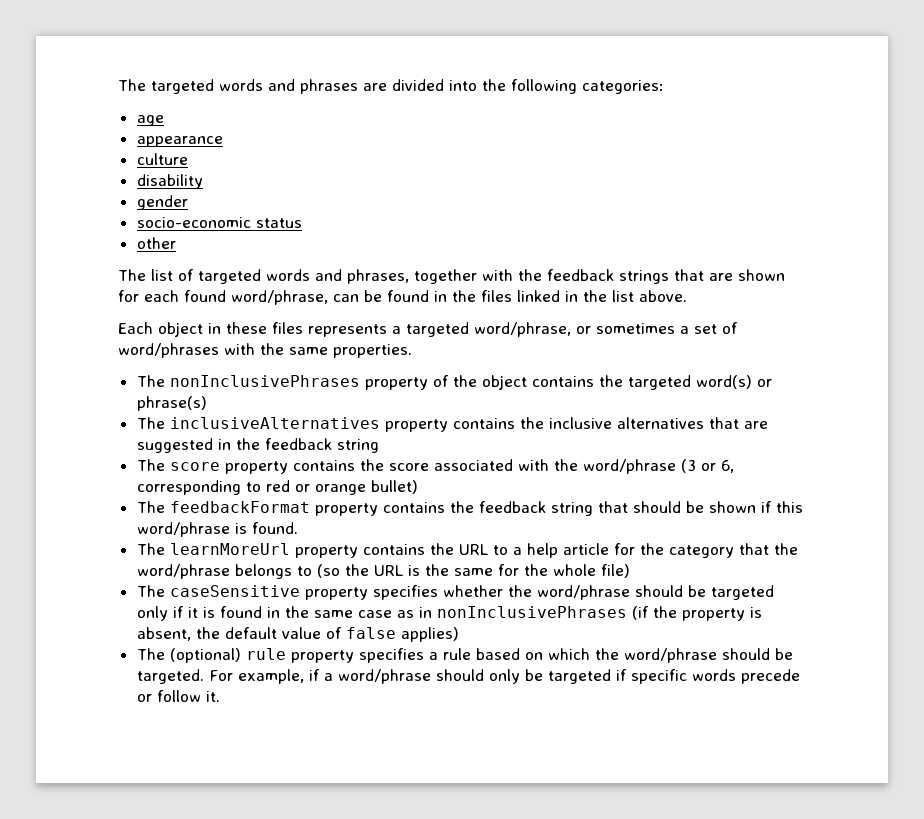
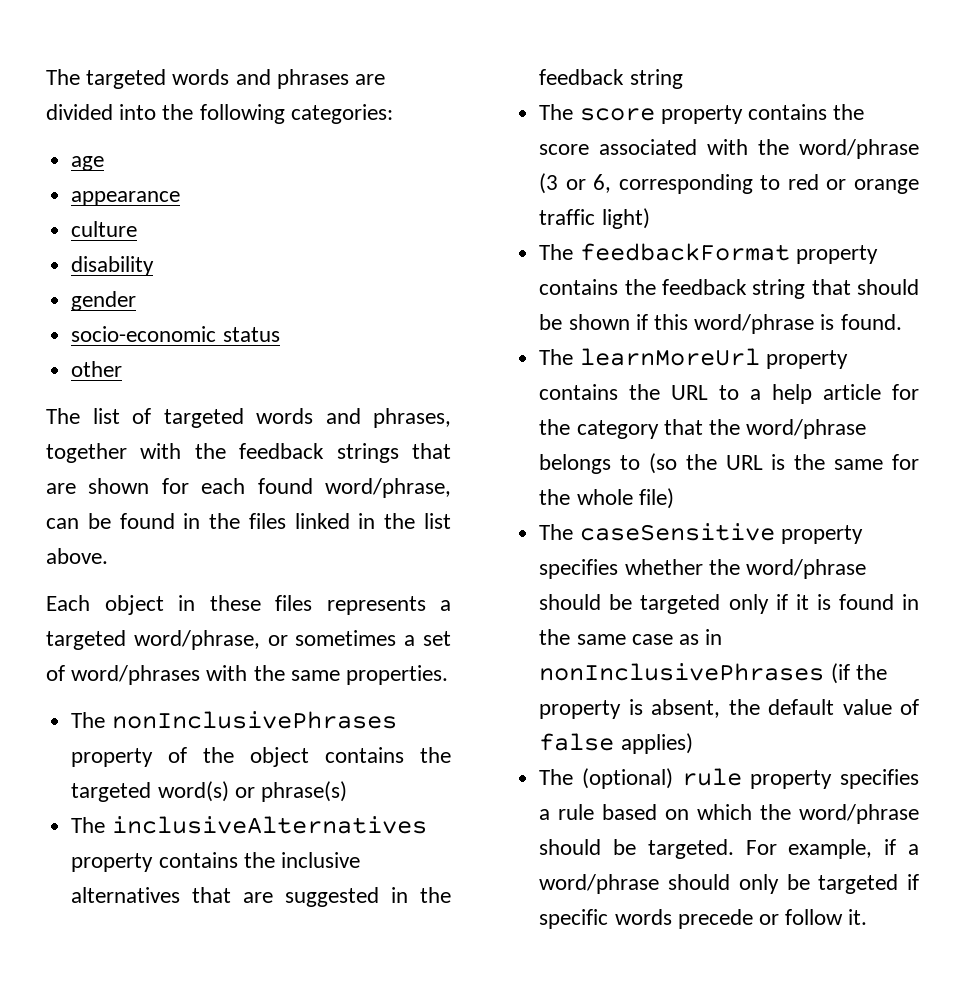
- The score property contains the score associated with the word/phrase (3 or 6, corresponding to red or orange bullet)
+ The score property contains the score associated with the word/phrase (3 or 6, corresponding to red or orange traffic light)

